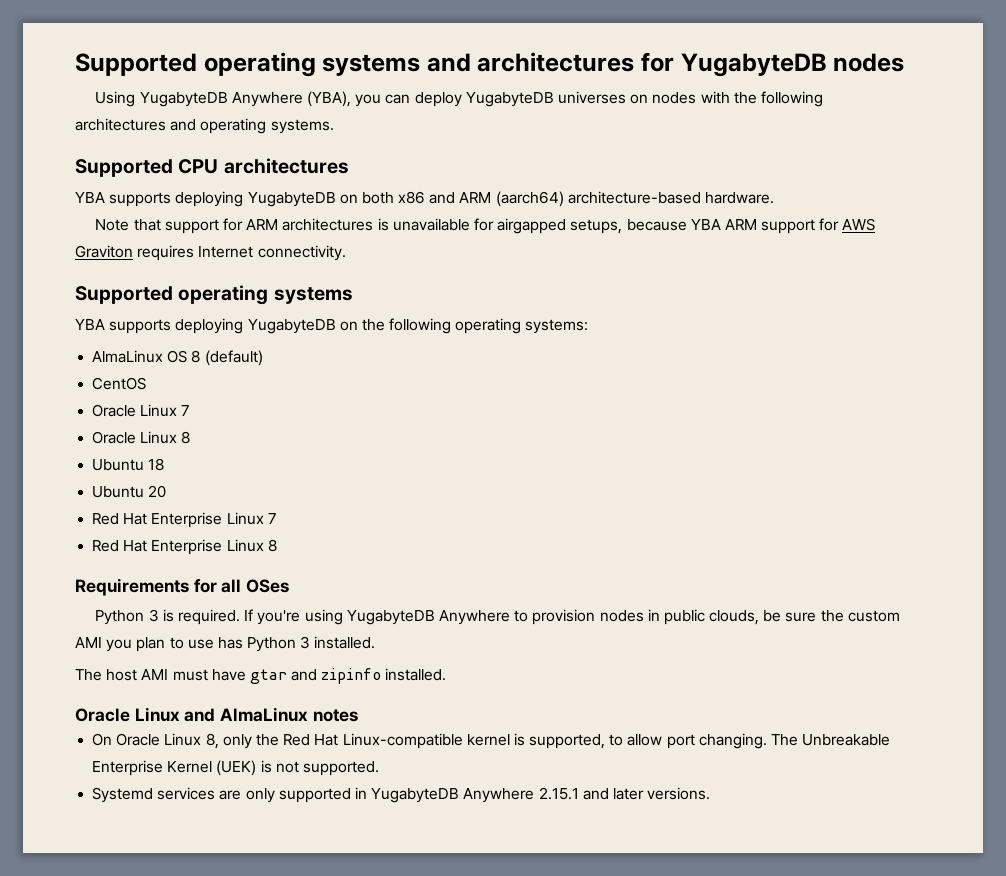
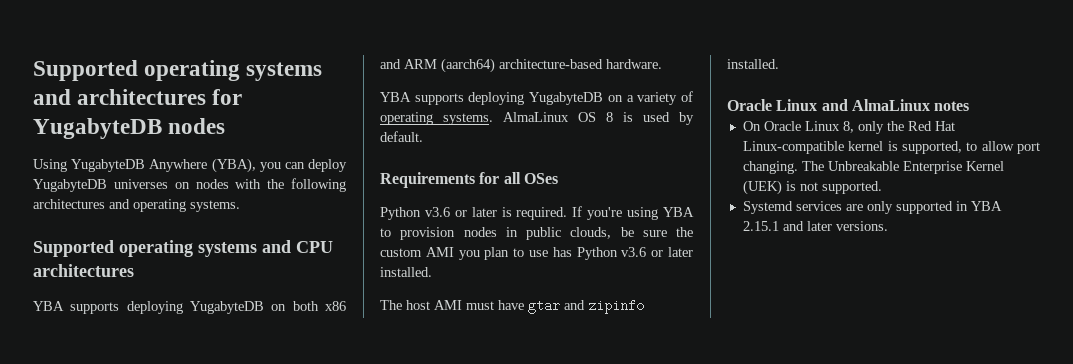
- Supported CPU architectures
+ Supported operating systems and CPU architectures
- Note that support for ARM architectures is unavailable for airgapped setups, because YBA ARM support for AWS Graviton requires Internet connectivity.
- Supported operating systems
- YBA supports deploying YugabyteDB on the following operating systems:
- AlmaLinux OS 8 (default)
- CentOS
- Oracle Linux 7
- Oracle Linux 8
- Ubuntu 18
- Ubuntu 20
- Red Hat Enterprise Linux 7
- Red Hat Enterprise Linux 8
+ YBA supports deploying YugabyteDB on a variety of operating systems. AlmaLinux OS 8 is used by default.
- Python 3 is required.
+ Python v3.6 or later is required.
- If you're using YugabyteDB Anywhere to provision nodes in public clouds, be sure the custom AMI you plan to use has Python 3 installed.
+ If you're using YBA to provision nodes in public clouds, be sure the custom AMI you plan to use has Python v3.6 or later installed.
- Systemd services are only supported in YugabyteDB Anywhere 2.15.1 and later versions.
+ Systemd services are only supported in YBA 2.15.1 and later versions.

